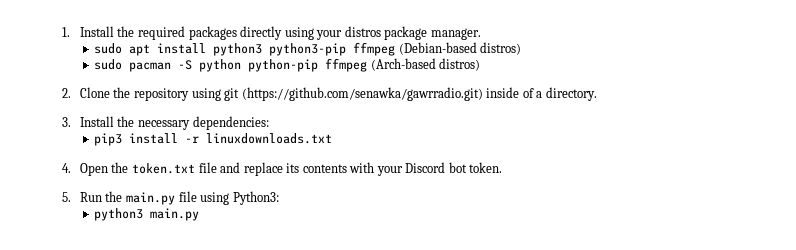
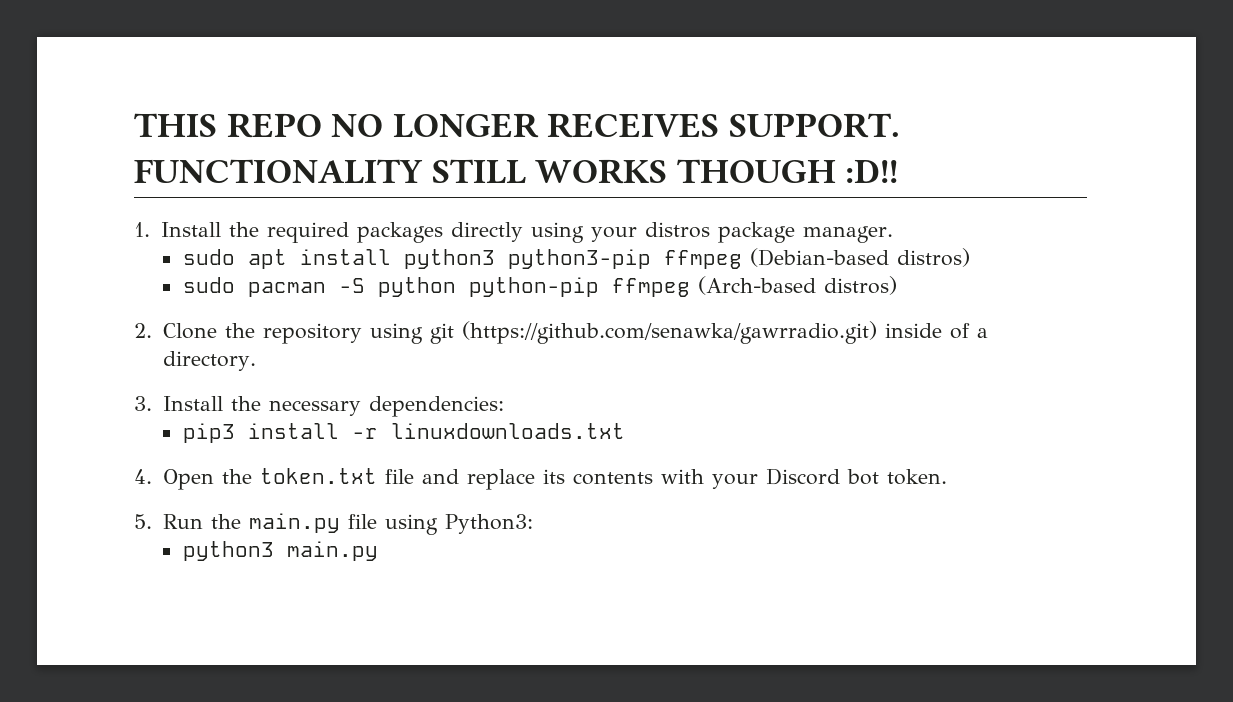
+ THIS REPO NO LONGER RECEIVES SUPPORT. FUNCTIONALITY STILL WORKS THOUGH :D!!

